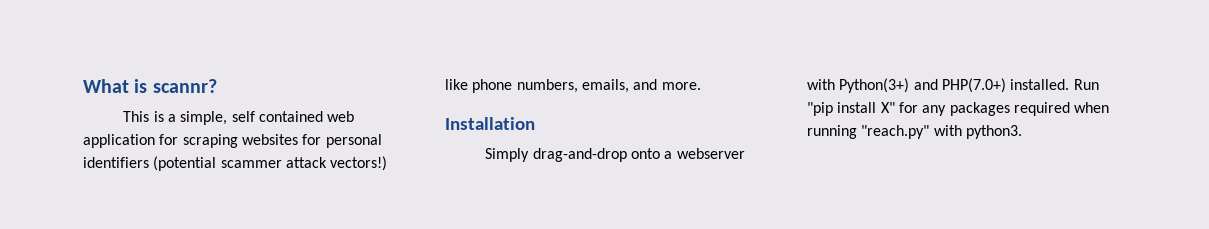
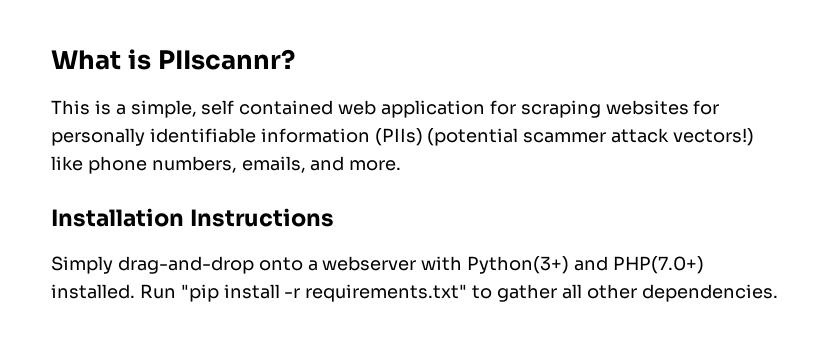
- What is scannr?
+ What is PIIscannr?
- This is a simple, self contained web application for scraping websites for personal identifiers (potential scammer attack vectors!) like phone numbers, emails, and more.
+ This is a simple, self contained web application for scraping websites for personally identifiable information (PIIs) (potential scammer attack vectors!) like phone numbers, emails, and more.
- Installation
+ Installation Instructions
- Run "pip install X" for any packages required when running "reach.py" with python3.
+ Run "pip install -r requirements.txt" to gather all other dependencies.

